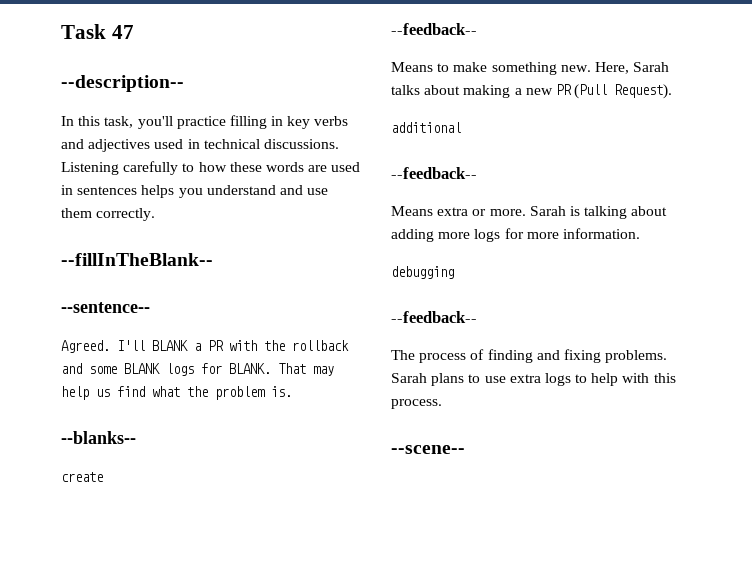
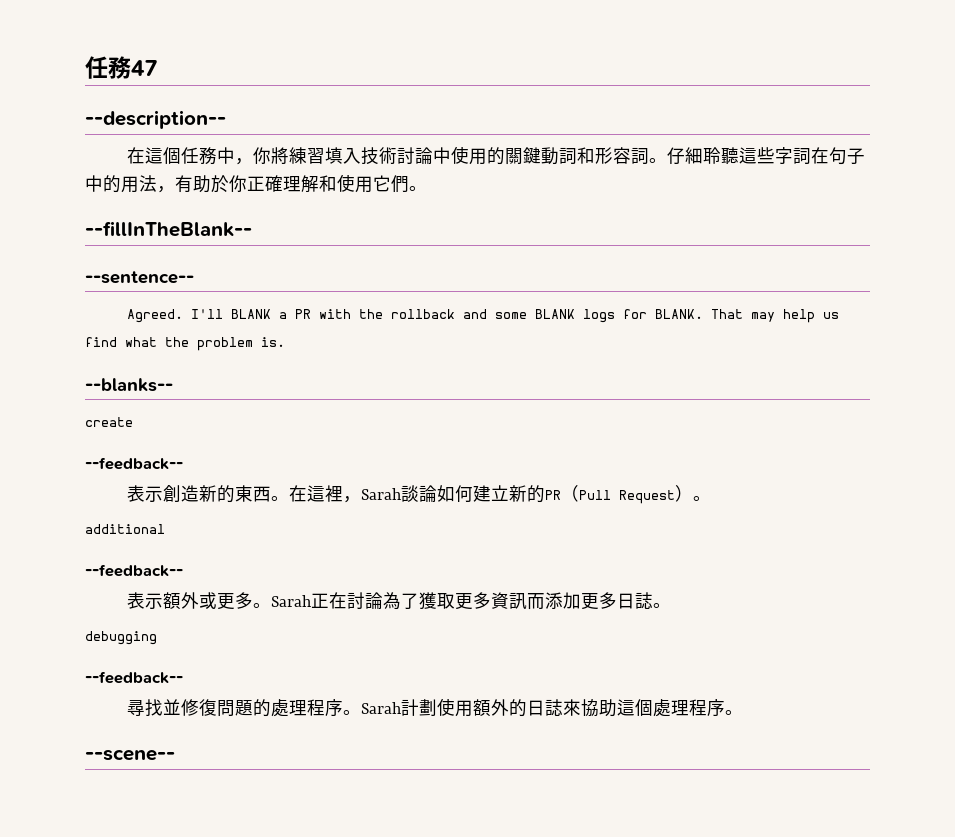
- Task 47
+ 任務47
- In this task, you'll practice filling in key verbs and adjectives used in technical discussions. Listening carefully to how these words are used in sentences helps you understand and use them correctly.
+ 在這個任務中，你將練習填入技術討論中使用的關鍵動詞和形容詞。仔細聆聽這些字詞在句子中的用法，有助於你正確理解和使用它們。
- Means to make something new. Here, Sarah talks about making a new PR (Pull Request).
+ 表示創造新的東西。在這裡，Sarah談論如何建立新的PR（Pull Request）。
  additional
  --feedback--
- Means extra or more. Sarah is talking about adding more logs for more information.
+ 表示額外或更多。Sarah正在討論為了獲取更多資訊而添加更多日誌。
  debugging
  --feedback--
- The process of finding and fixing problems. Sarah plans to use extra logs to help with this process.
+ 尋找並修復問題的處理程序。Sarah計劃使用額外的日誌來協助這個處理程序。

